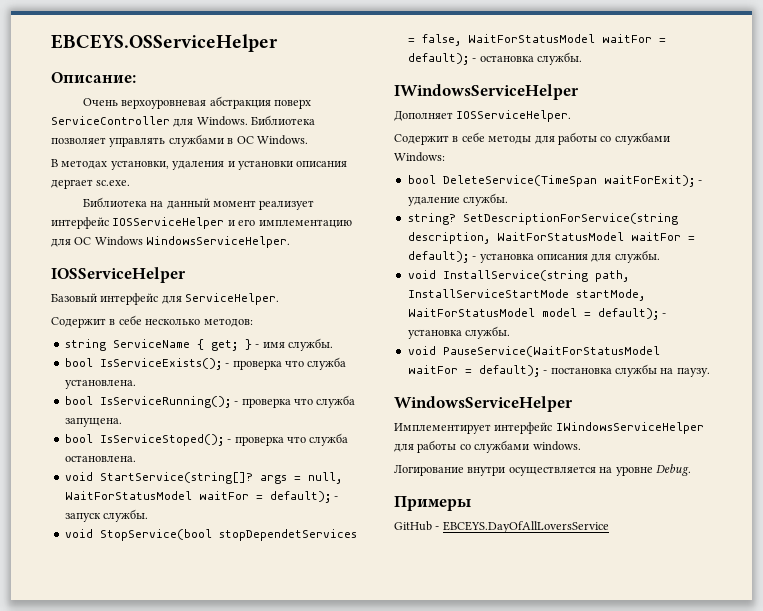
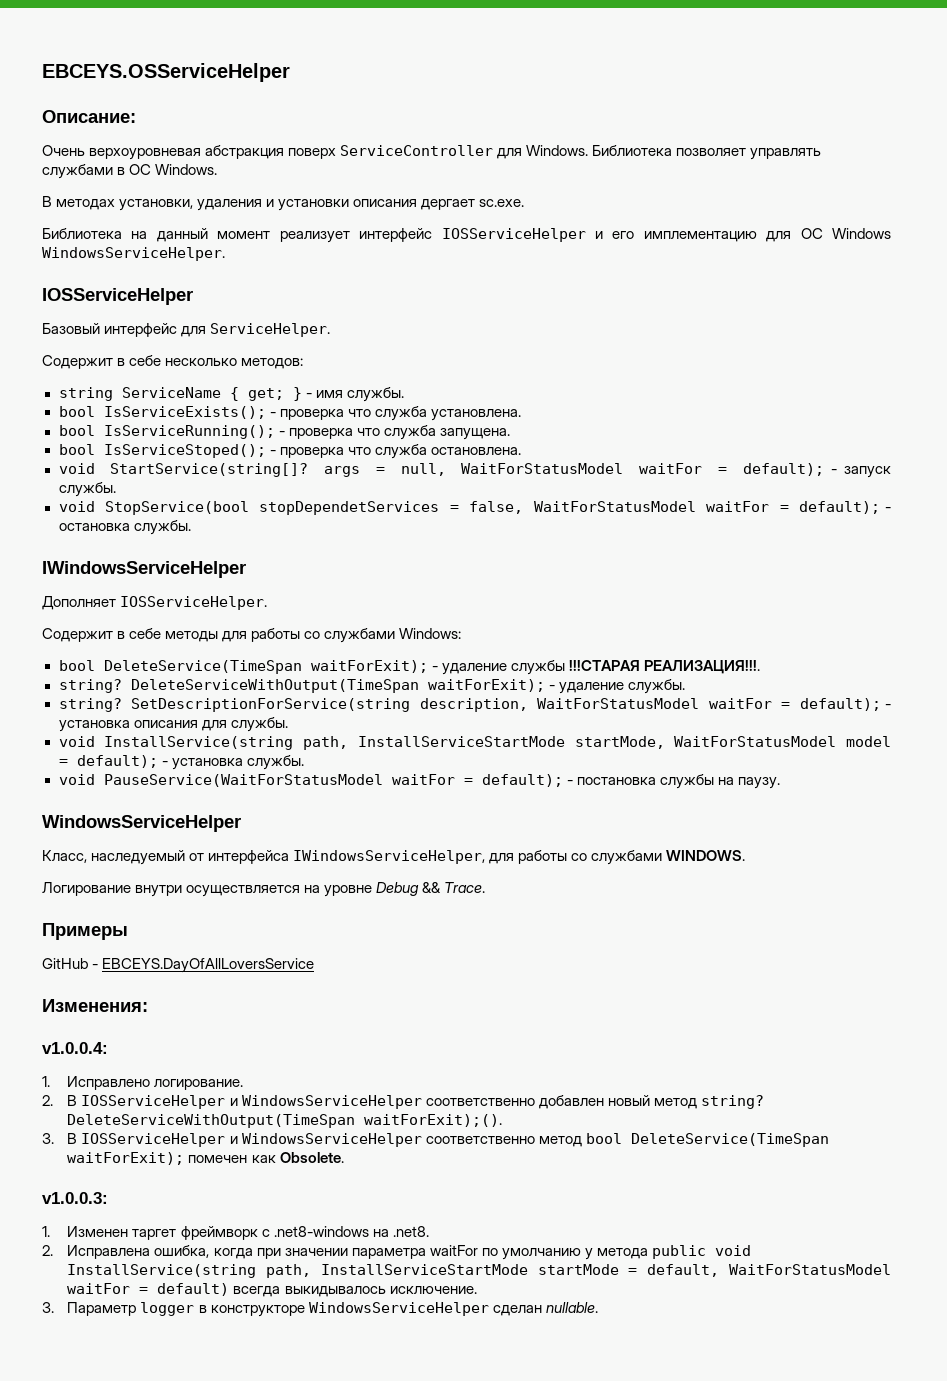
- bool DeleteService(TimeSpan waitForExit); - удаление службы.
+ bool DeleteService(TimeSpan waitForExit); - удаление службы !!!СТАРАЯ РЕАЛИЗАЦИЯ!!!.
+ string? DeleteServiceWithOutput(TimeSpan waitForExit); - удаление службы.
- Имплементирует интерфейс IWindowsServiceHelper для работы со службами windows.
+ Класс, наследуемый от интерфейса IWindowsServiceHelper, для работы со службами WINDOWS.
- Логирование внутри осуществляется на уровне Debug.
+ Логирование внутри осуществляется на уровне Debug && Trace.
+ Изменения:
+ v1.0.0.4:
+ 1. Исправлено логирование.
+ 2. В IOSServiceHelper и WindowsServiceHelper соответственно добавлен новый метод string? DeleteServiceWithOutput(TimeSpan waitForExit);().
+ 3. В IOSServiceHelper и WindowsServiceHelper соответственно метод bool DeleteService(TimeSpan waitForExit); помечен как Obsolete.
+ v1.0.0.3:
+ 1. Изменен таргет фреймворк с .net8-windows на .net8.
+ 2. Исправлена ошибка, когда при значении параметра waitFor по умолчанию у метода public void InstallService(string path, InstallServiceStartMode startMode = default, WaitForStatusModel waitFor = default) всегда выкидывалось исключение.
+ 3. Параметр logger в конструкторе WindowsServiceHelper сделан nullable.

